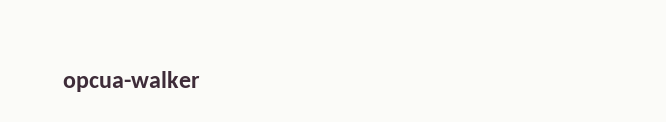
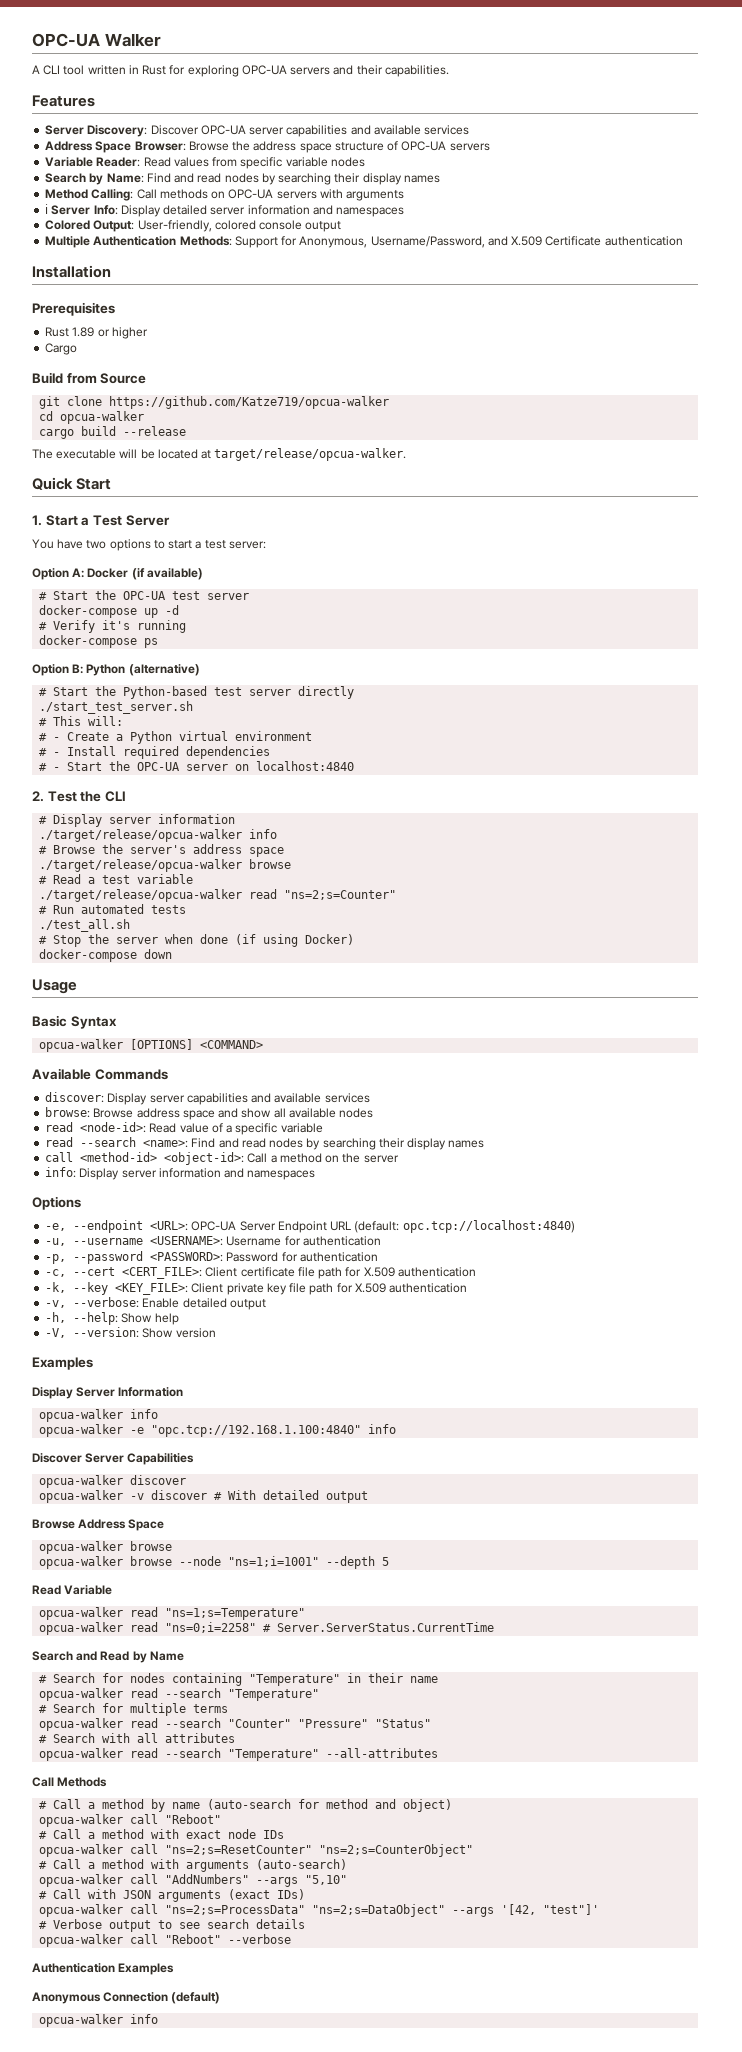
- opcua-walker
+ OPC-UA Walker
+ A CLI tool written in Rust for exploring OPC-UA servers and their capabilities.
+ Features
+ Server Discovery: Discover OPC-UA server capabilities and available services
+ Address Space Browser: Browse the address space structure of OPC-UA servers
+ Variable Reader: Read values from specific variable nodes
+ Search by Name: Find and read nodes by searching their display names
+ Method Calling: Call methods on OPC-UA servers with arguments
+ ℹ Server Info: Display detailed server information and namespaces
+ Colored Output: User-friendly, colored console output
+ Multiple Authentication Methods: Support for Anonymous, Username/Password, and X.509 Certificate authentication
+ Installation
+ Prerequisites
+ Rust 1.89 or higher
+ Cargo
+ Build from Source
+ git clone https://github.com/Katze719/opcua-walker
+ cd opcua-walker
+ cargo build --release
+ The executable will be located at target/release/opcua-walker.
+ Quick Start
+ 1. Start a Test Server
+ You have two options to start a test server:
+ Option A: Docker (if available)
+ # Start the OPC-UA test server
+ docker-compose up -d
+ # Verify it's running
+ docker-compose ps
+ Option B: Python (alternative)
+ # Start the Python-based test server directly
+ ./start_test_server.sh
+ # This will:
+ # - Create a Python virtual environment
+ # - Install required dependencies
+ # - Start the OPC-UA server on localhost:4840
+ 2. Test the CLI
+ # Display server information
+ ./target/release/opcua-walker info
+ # Browse the server's address space
+ ./target/release/opcua-walker browse
+ # Read a test variable
+ ./target/release/opcua-walker read "ns=2;s=Counter"
+ # Run automated tests
+ ./test_all.sh
+ # Stop the server when done (if using Docker)
+ docker-compose down
+ Usage
+ Basic Syntax
+ opcua-walker [OPTIONS] <COMMAND>
+ Available Commands
+ discover: Display server capabilities and available services
+ browse: Browse address space and show all available nodes
+ read <node-id>: Read value of a specific variable
+ read --search <name>: Find and read nodes by searching their display names
+ call <method-id> <object-id>: Call a method on the server
+ info: Display server information and namespaces
+ Options
+ -e, --endpoint <URL>: OPC-UA Server Endpoint URL (default: opc.tcp://localhost:4840)
+ -u, --username <USERNAME>: Username for authentication
+ -p, --password <PASSWORD>: Password for authentication
+ -c, --cert <CERT_FILE>: Client certificate file path for X.509 authentication
+ -k, --key <KEY_FILE>: Client private key file path for X.509 authentication
+ -v, --verbose: Enable detailed output
+ -h, --help: Show help
+ -V, --version: Show version
+ Examples
+ Display Server Information
+ opcua-walker info
+ opcua-walker -e "opc.tcp://192.168.1.100:4840" info
+ Discover Server Capabilities
+ opcua-walker discover
+ opcua-walker -v discover # With detailed output
+ Browse Address Space
+ opcua-walker browse
+ opcua-walker browse --node "ns=1;i=1001" --depth 5
+ Read Variable
+ opcua-walker read "ns=1;s=Temperature"
+ opcua-walker read "ns=0;i=2258" # Server.ServerStatus.CurrentTime
+ Search and Read by Name
+ # Search for nodes containing "Temperature" in their name
+ opcua-walker read --search "Temperature"
+ # Search for multiple terms
+ opcua-walker read --search "Counter" "Pressure" "Status"
+ # Search with all attributes
+ opcua-walker read --search "Temperature" --all-attributes
+ Call Methods
+ # Call a method by name (auto-search for method and object)
+ opcua-walker call "Reboot"
+ # Call a method with exact node IDs
+ opcua-walker call "ns=2;s=ResetCounter" "ns=2;s=CounterObject"
+ # Call a method with arguments (auto-search)
+ opcua-walker call "AddNumbers" --args "5,10"
+ # Call with JSON arguments (exact IDs)
+ opcua-walker call "ns=2;s=ProcessData" "ns=2;s=DataObject" --args '[42, "test"]'
+ # Verbose output to see search details
+ opcua-walker call "Reboot" --verbose
+ Authentication Examples
+ Anonymous Connection (default)
+ opcua-walker info

